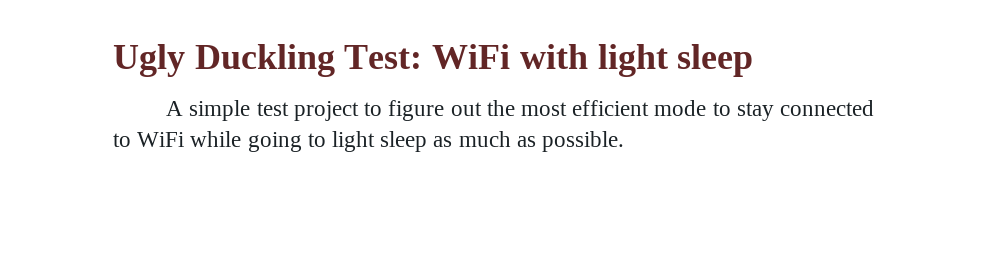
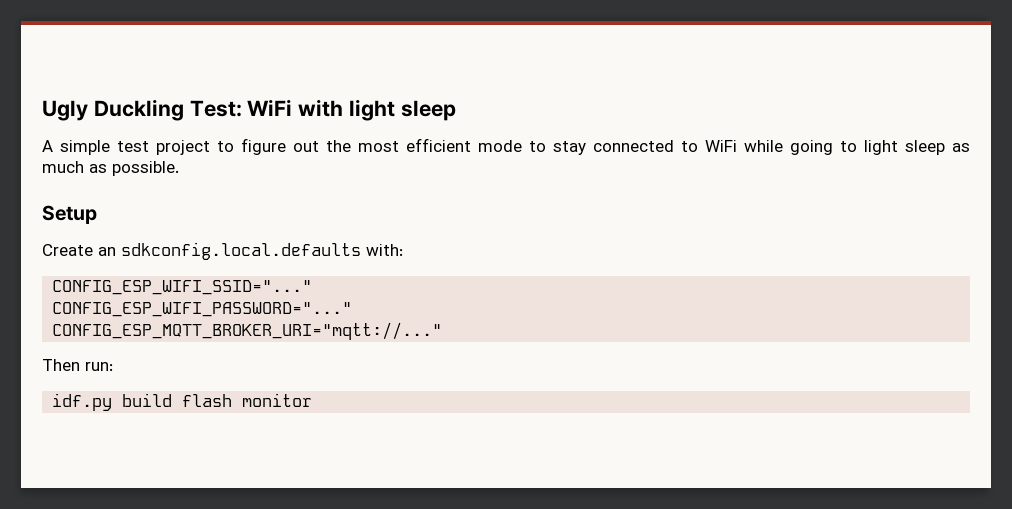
+ Setup
+ Create an sdkconfig.local.defaults with:
+ CONFIG_ESP_WIFI_SSID="..."
+ CONFIG_ESP_WIFI_PASSWORD="..."
+ CONFIG_ESP_MQTT_BROKER_URI="mqtt://..."
+ Then run:
+ idf.py build flash monitor

